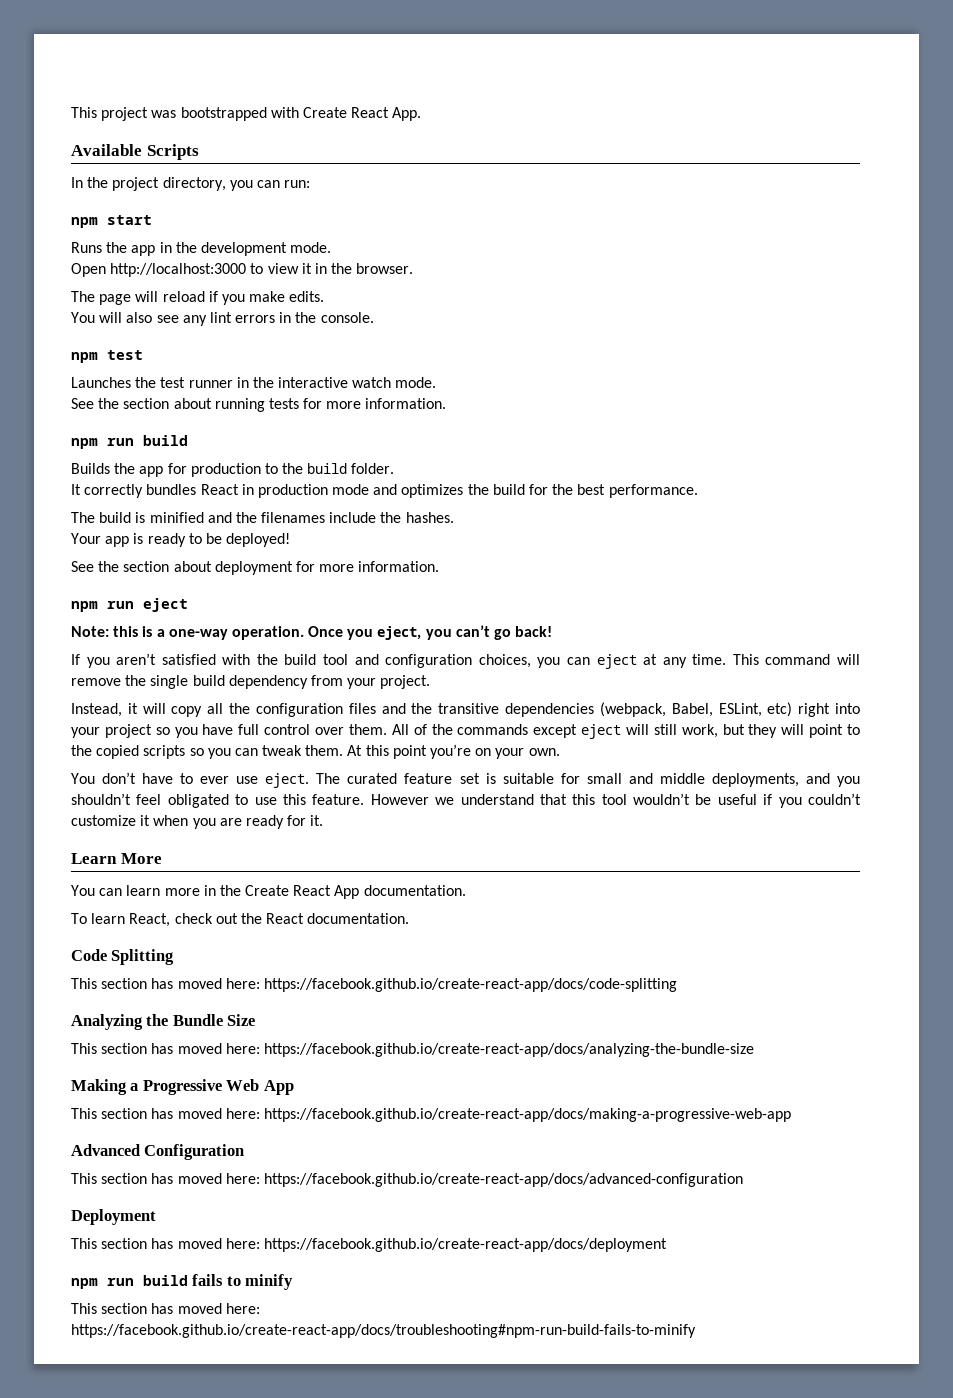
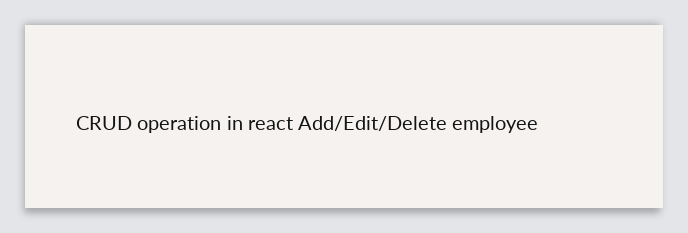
- This project was bootstrapped with Create React App.
- Available Scripts
- In the project directory, you can run:
- npm start
- Runs the app in the development mode.
- Open http://localhost:3000 to view it in the browser.
- The page will reload if you make edits.
- You will also see any lint errors in the console.
- npm test
- Launches the test runner in the interactive watch mode.
- See the section about running tests for more information.
- npm run build
- Builds the app for production to the build folder.
- It correctly bundles React in production mode and optimizes the build for the best performance.
- The build is minified and the filenames include the hashes.
- Your app is ready to be deployed!
- See the section about deployment for more information.
- npm run eject
- Note: this is a one-way operation. Once you eject, you can’t go back!
- If you aren’t satisfied with the build tool and configuration choices, you can eject at any time. This command will remove the single build dependency from your project.
- Instead, it will copy all the configuration files and the transitive dependencies (webpack, Babel, ESLint, etc) right into your project so you have full control over them. All of the commands except eject will still work, but they will point to the copied scripts so you can tweak them. At this point you’re on your own.
- You don’t have to ever use eject. The curated feature set is suitable for small and middle deployments, and you shouldn’t feel obligated to use this feature. However we understand that this tool wouldn’t be useful if you couldn’t customize it when you are ready for it.
- Learn More
- You can learn more in the Create React App documentation.
- To learn React, check out the React documentation.
- Code Splitting
- This section has moved here: https://facebook.github.io/create-react-app/docs/code-splitting
- Analyzing the Bundle Size
- This section has moved here: https://facebook.github.io/create-react-app/docs/analyzing-the-bundle-size
- Making a Progressive Web App
- This section has moved here: https://facebook.github.io/create-react-app/docs/making-a-progressive-web-app
- Advanced Configuration
- This section has moved here: https://facebook.github.io/create-react-app/docs/advanced-configuration
- Deployment
- This section has moved here: https://facebook.github.io/create-react-app/docs/deployment
- npm run build fails to minify
- This section has moved here: https://facebook.github.io/create-react-app/docs/troubleshooting#npm-run-build-fails-to-minify
+ CRUD operation in react Add/Edit/Delete employee

